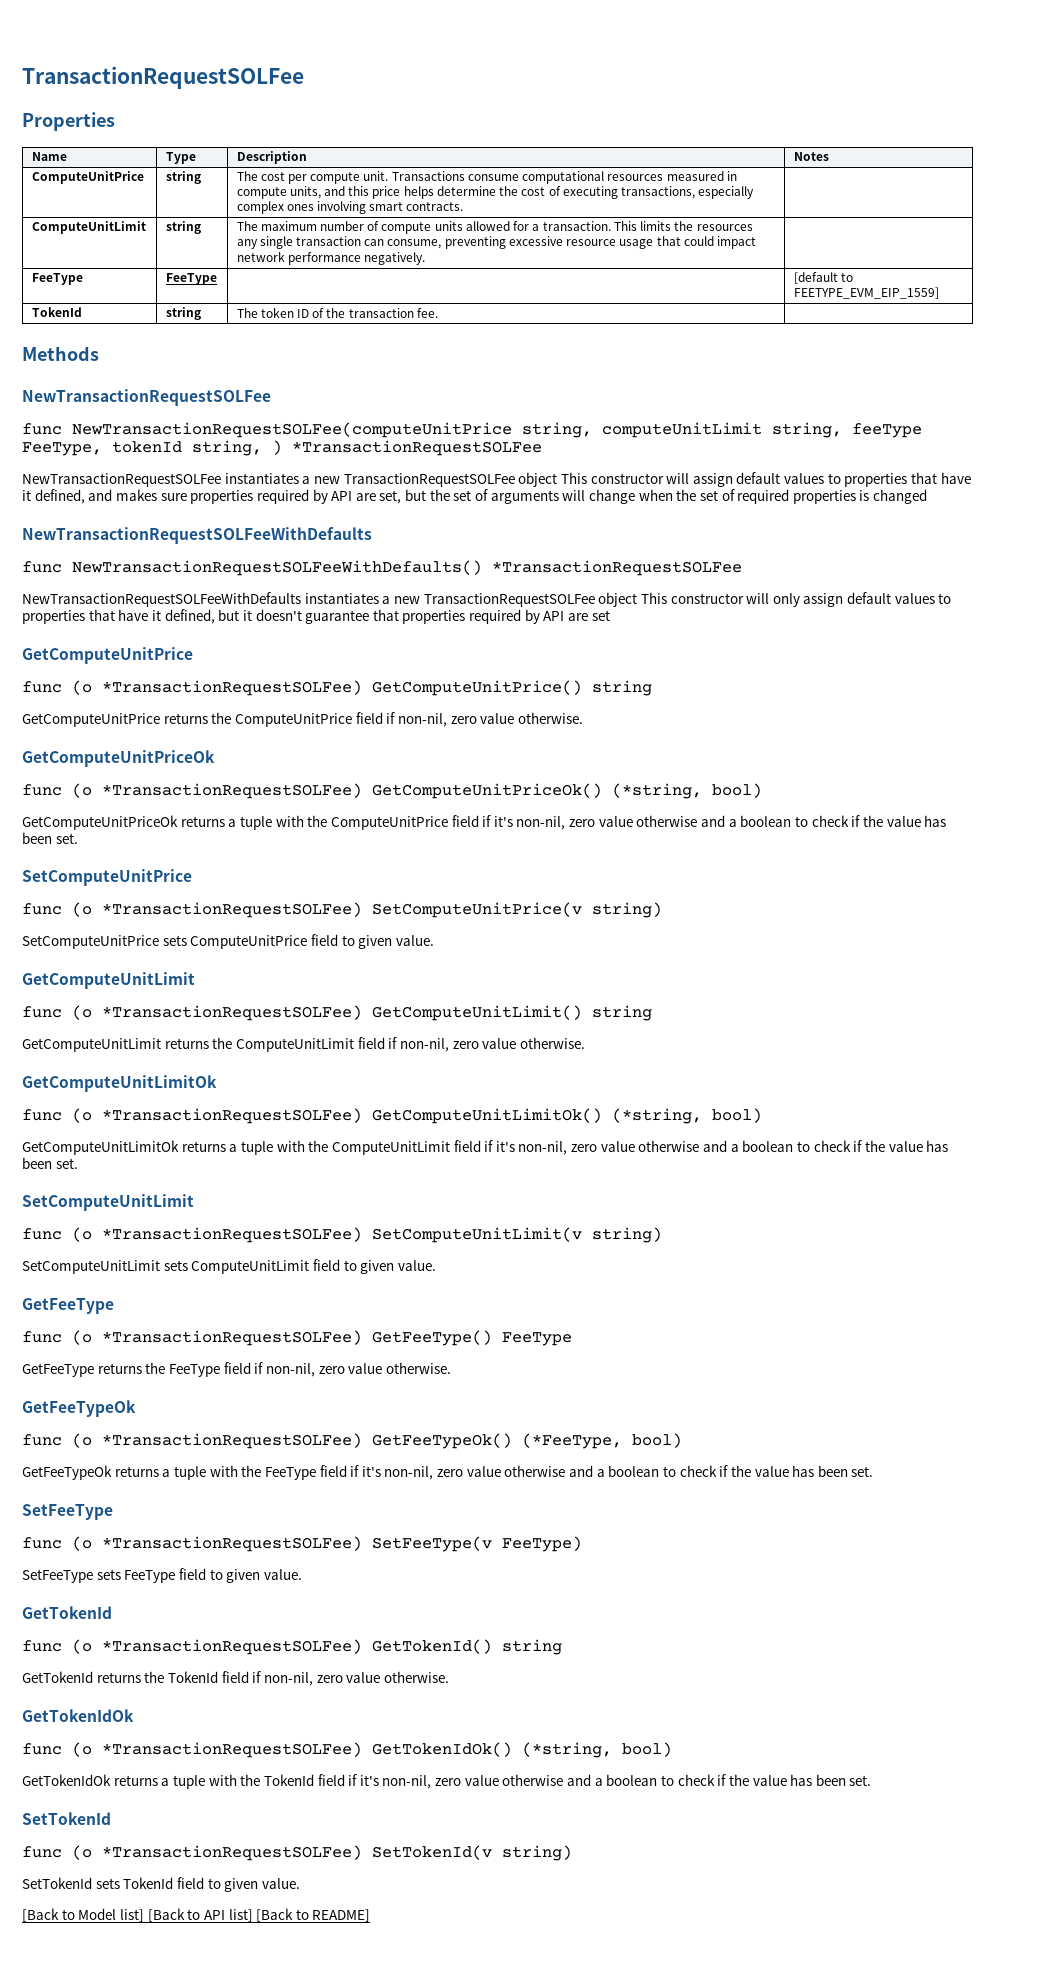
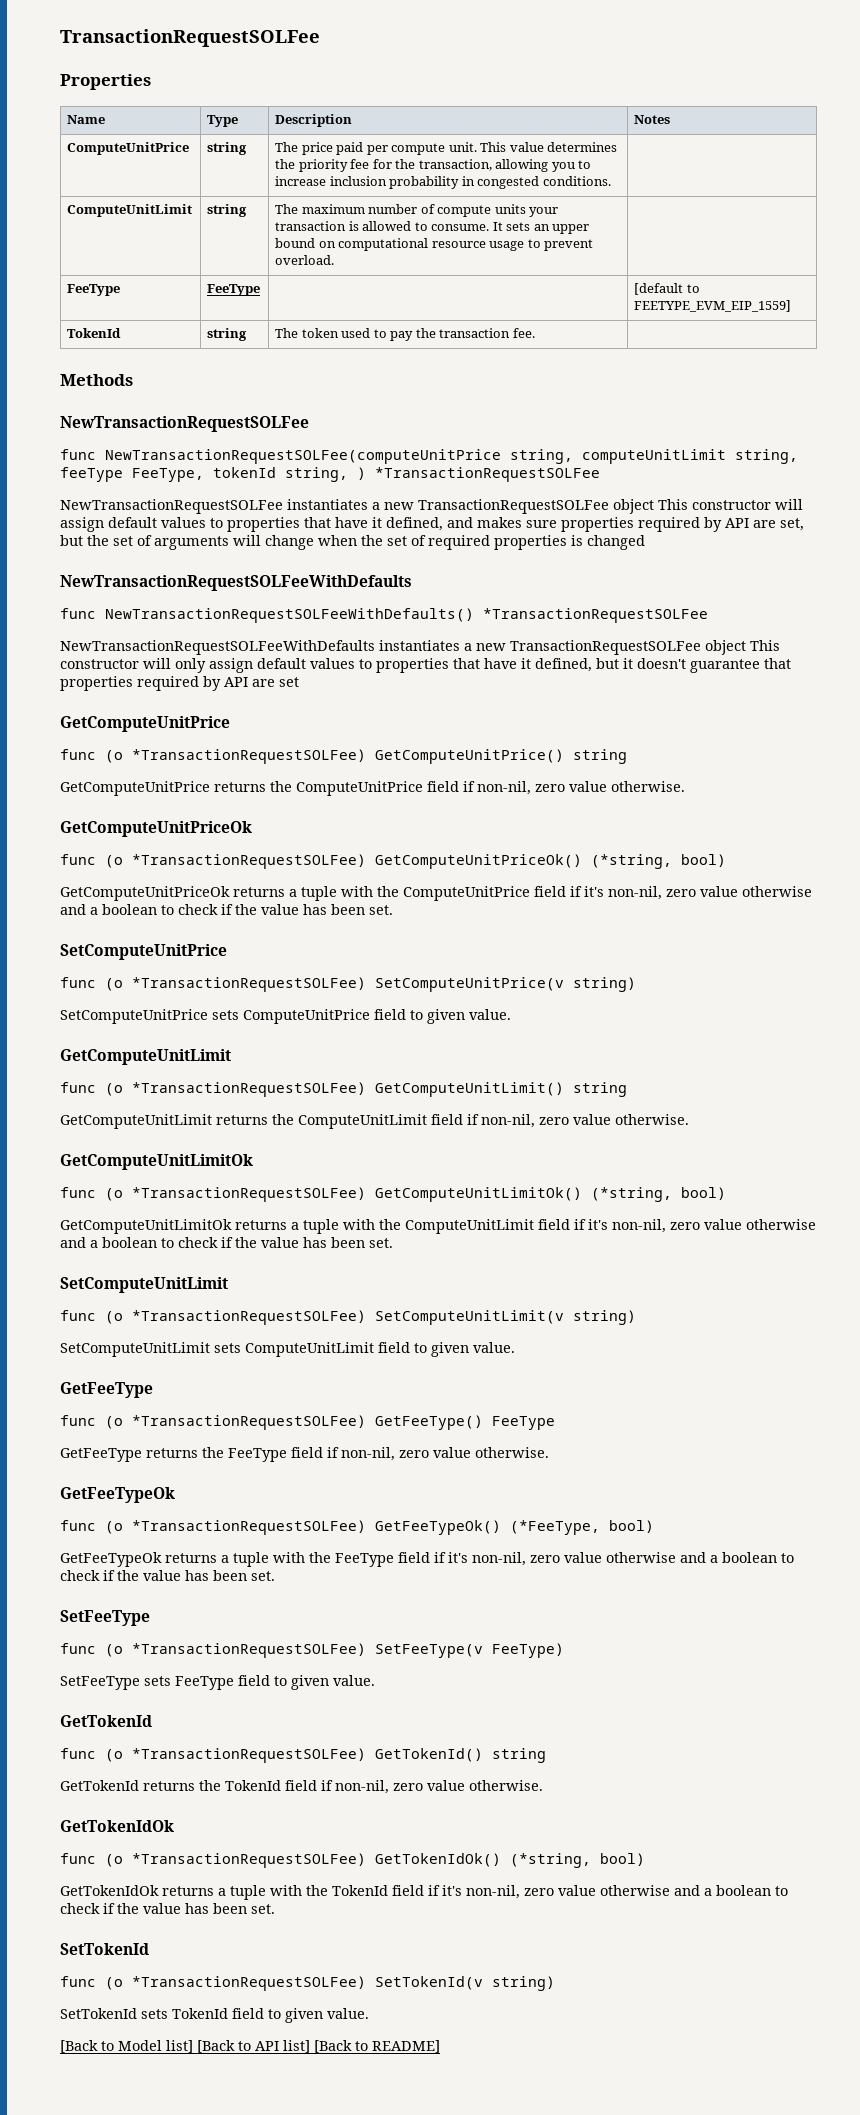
- ComputeUnitPrice | string | The cost per compute unit. Transactions consume computational resources measured in compute units, and this price helps determine the cost of executing transactions, especially complex ones involving smart contracts. |
+ ComputeUnitPrice | string | The price paid per compute unit. This value determines the priority fee for the transaction, allowing you to increase inclusion probability in congested conditions. |
- ComputeUnitLimit | string | The maximum number of compute units allowed for a transaction. This limits the resources any single transaction can consume, preventing excessive resource usage that could impact network performance negatively. |
+ ComputeUnitLimit | string | The maximum number of compute units your transaction is allowed to consume. It sets an upper bound on computational resource usage to prevent overload. |
- TokenId | string | The token ID of the transaction fee. |
+ TokenId | string | The token used to pay the transaction fee. |

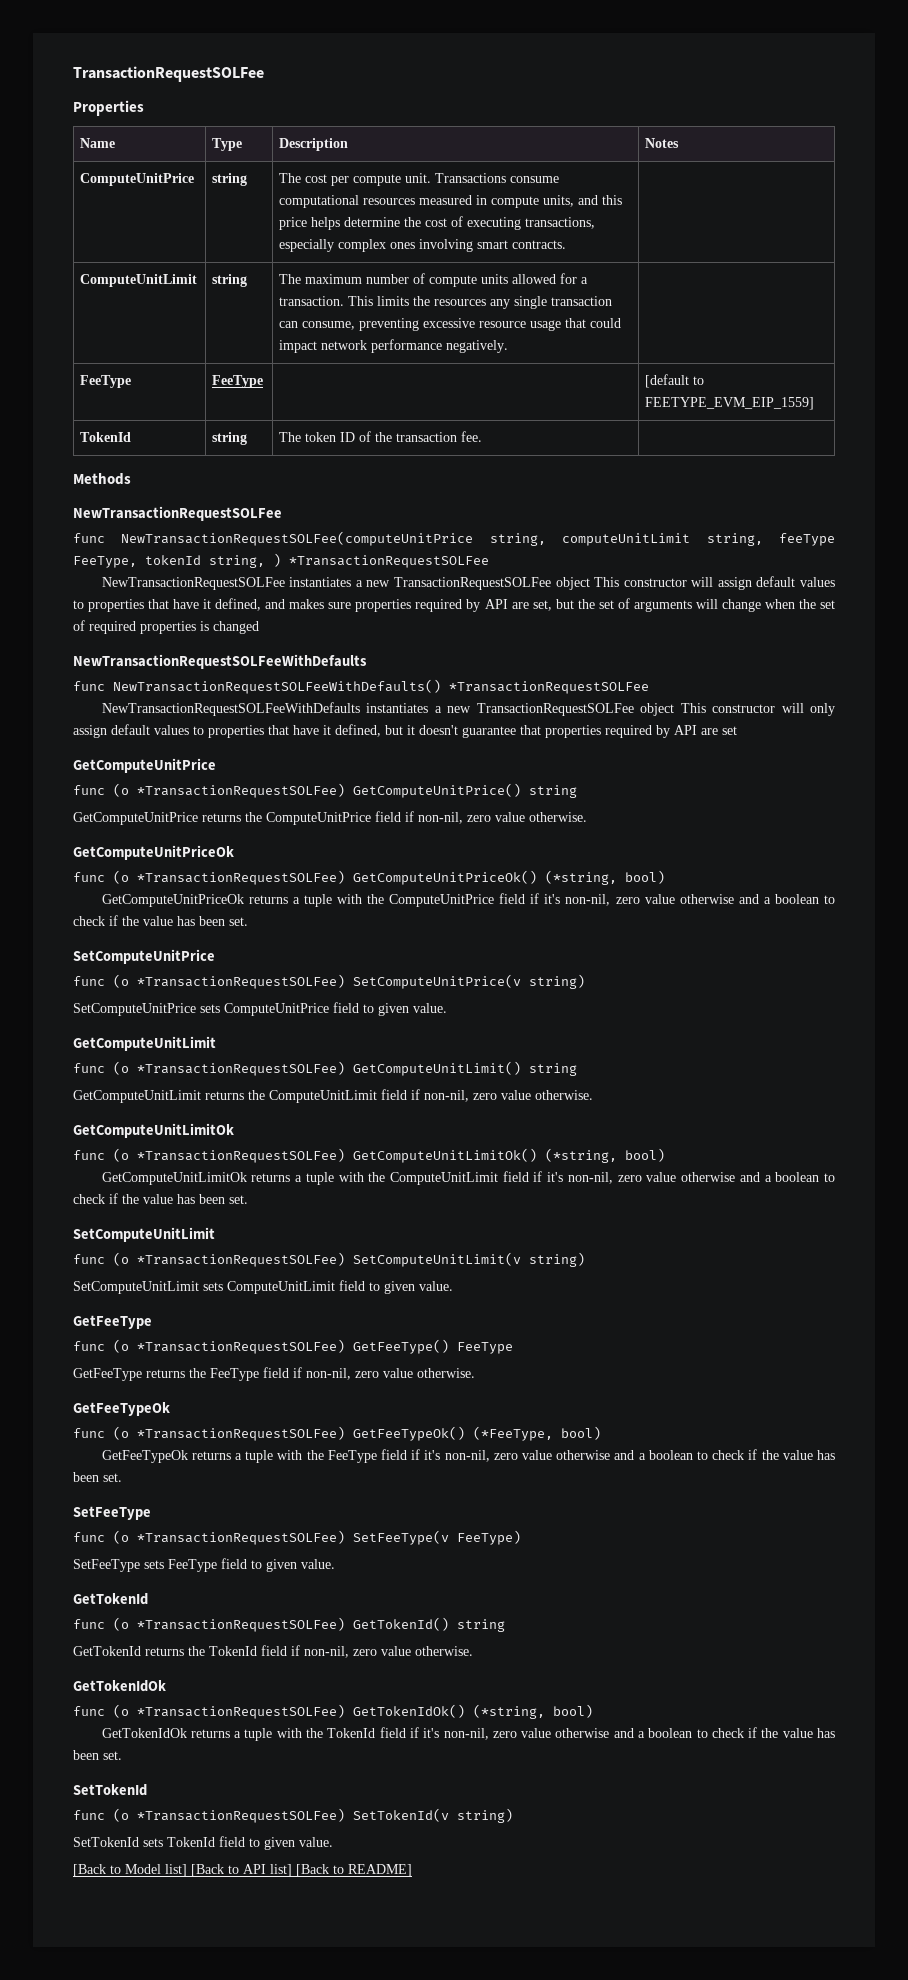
- ComputeUnitPrice | string | The price paid per compute unit. This value determines the priority fee for the transaction, allowing you to increase inclusion probability in congested conditions. |
+ ComputeUnitPrice | string | The cost per compute unit. Transactions consume computational resources measured in compute units, and this price helps determine the cost of executing transactions, especially complex ones involving smart contracts. |
- ComputeUnitLimit | string | The maximum number of compute units your transaction is allowed to consume. It sets an upper bound on computational resource usage to prevent overload. |
+ ComputeUnitLimit | string | The maximum number of compute units allowed for a transaction. This limits the resources any single transaction can consume, preventing excessive resource usage that could impact network performance negatively. |
- TokenId | string | The token used to pay the transaction fee. |
+ TokenId | string | The token ID of the transaction fee. |

